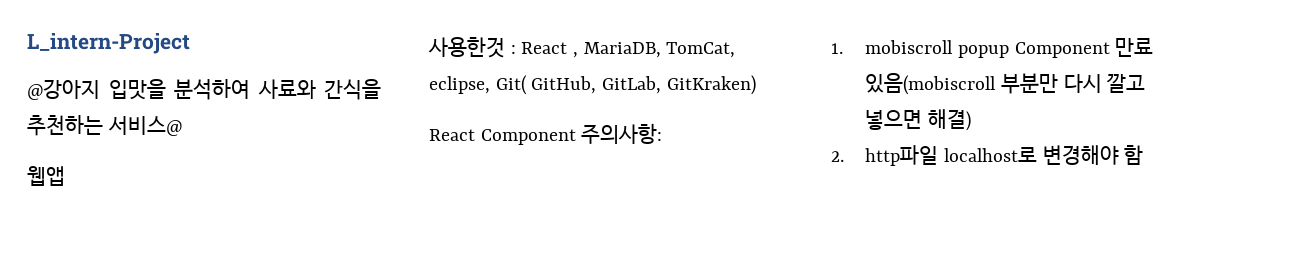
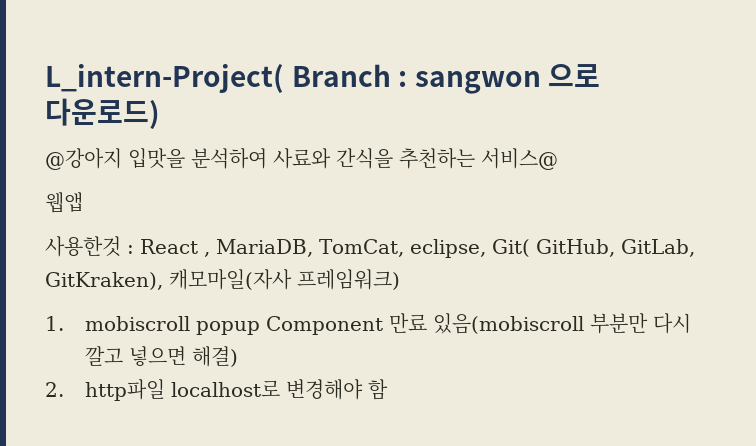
- L_intern-Project
+ L_intern-Project( Branch : sangwon 으로 다운로드)
- 사용한것 : React , MariaDB, TomCat, eclipse, Git( GitHub, GitLab, GitKraken)
- React Component 주의사항:
+ 사용한것 : React , MariaDB, TomCat, eclipse, Git( GitHub, GitLab, GitKraken), 캐모마일(자사 프레임워크)

